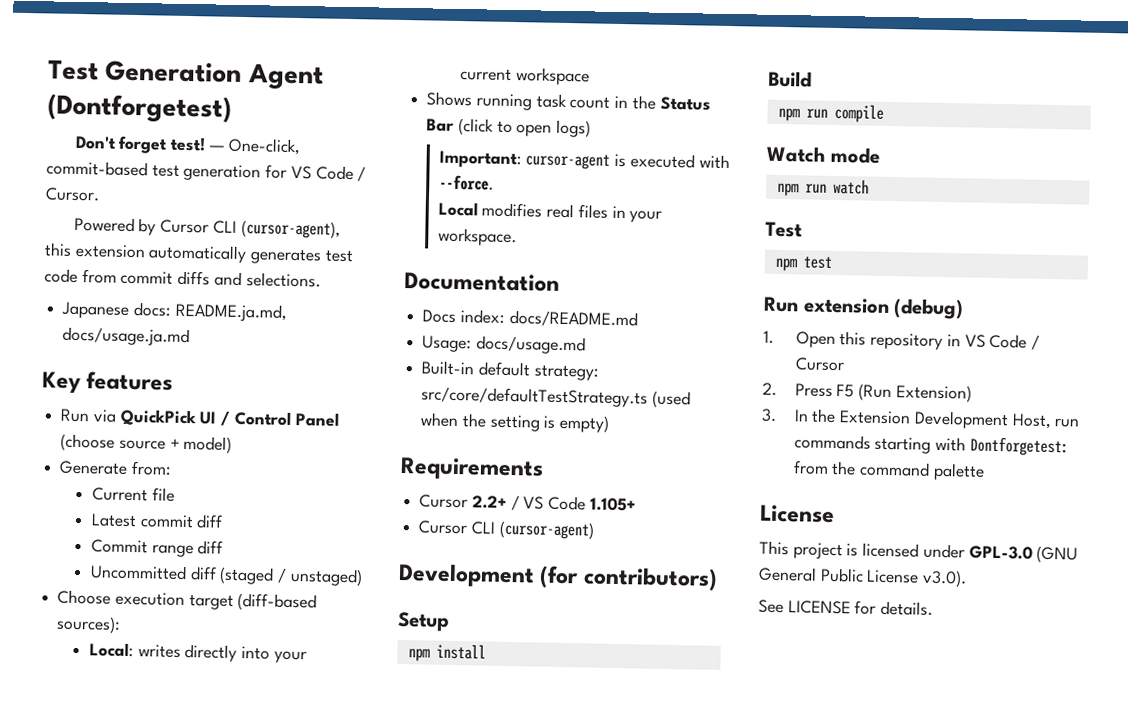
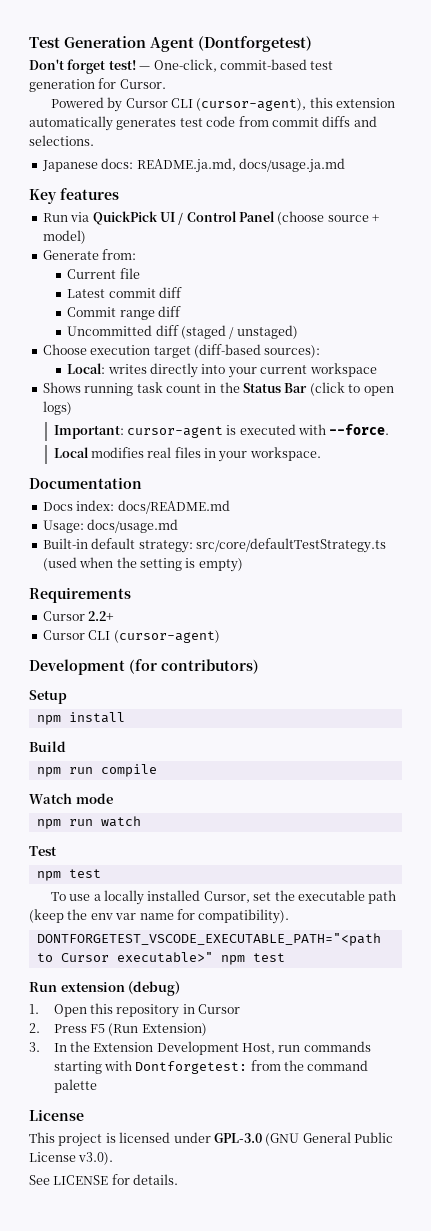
- — One-click, commit-based test generation for VS Code / Cursor.
+ — One-click, commit-based test generation for Cursor.
- Cursor 2.2+ / VS Code 1.105+
+ Cursor 2.2+
+ To use a locally installed Cursor, set the executable path (keep the env var name for compatibility).
+ DONTFORGETEST_VSCODE_EXECUTABLE_PATH="<path to Cursor executable>" npm test
- 1. Open this repository in VS Code / Cursor
+ 1. Open this repository in Cursor

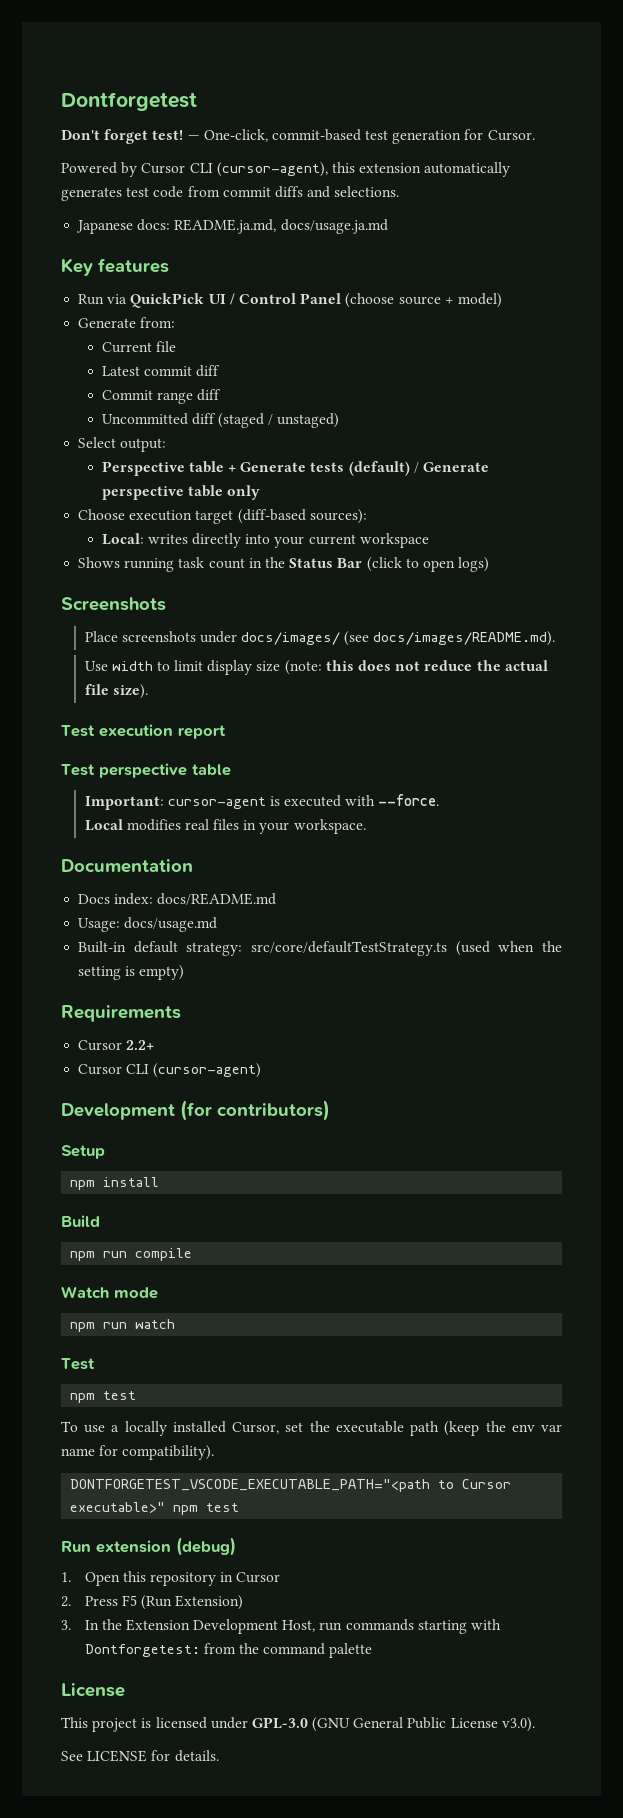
- Test Generation Agent (Dontforgetest)
+ Dontforgetest
+ Select output:
+ Perspective table + Generate tests (default) / Generate perspective table only
+ Screenshots
+ Place screenshots under docs/images/ (see docs/images/README.md).
+ Use width to limit display size (note: this does not reduce the actual file size).
+ Test execution report
+ Test perspective table

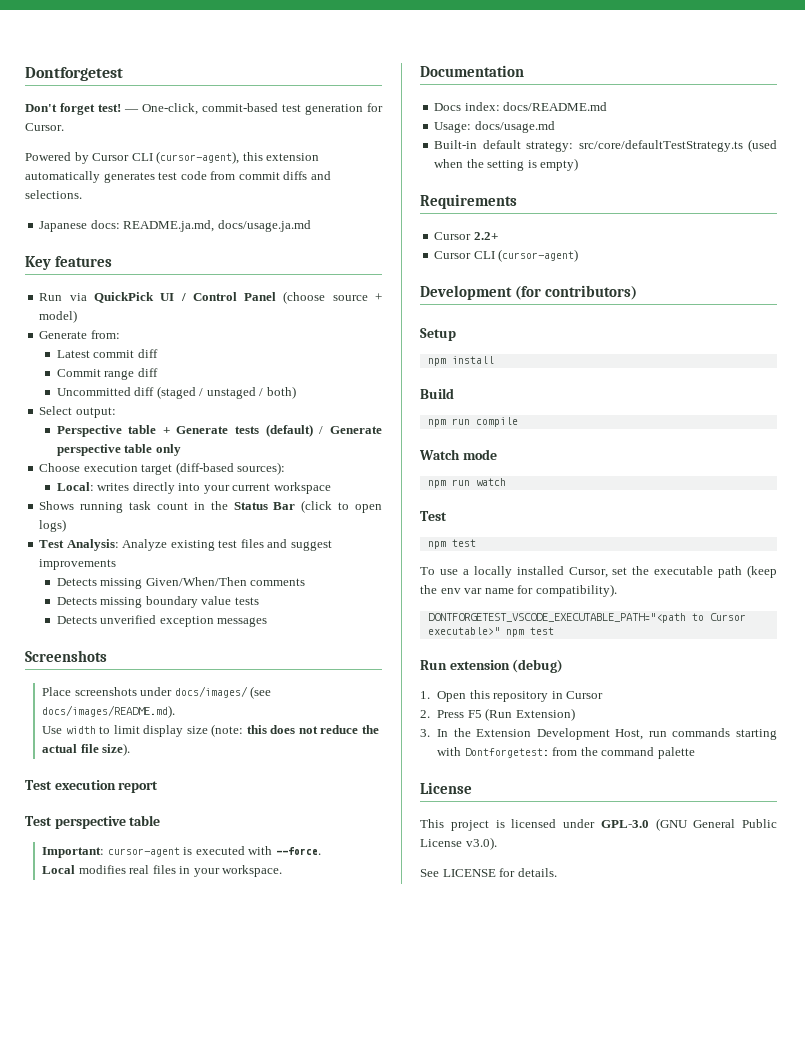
- Current file
- Uncommitted diff (staged / unstaged)
+ Uncommitted diff (staged / unstaged / both)
+ Test Analysis: Analyze existing test files and suggest improvements
+ Detects missing Given/When/Then comments
+ Detects missing boundary value tests
+ Detects unverified exception messages

